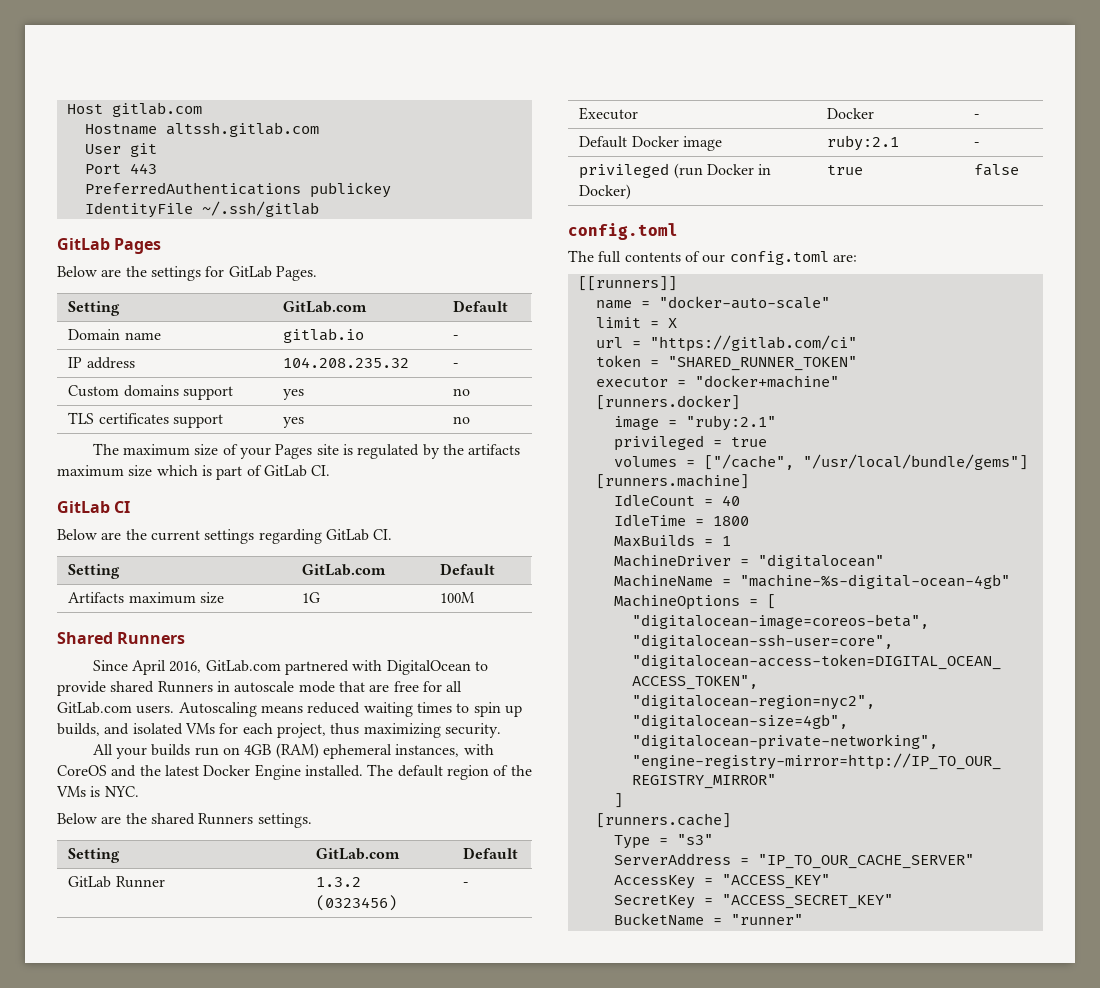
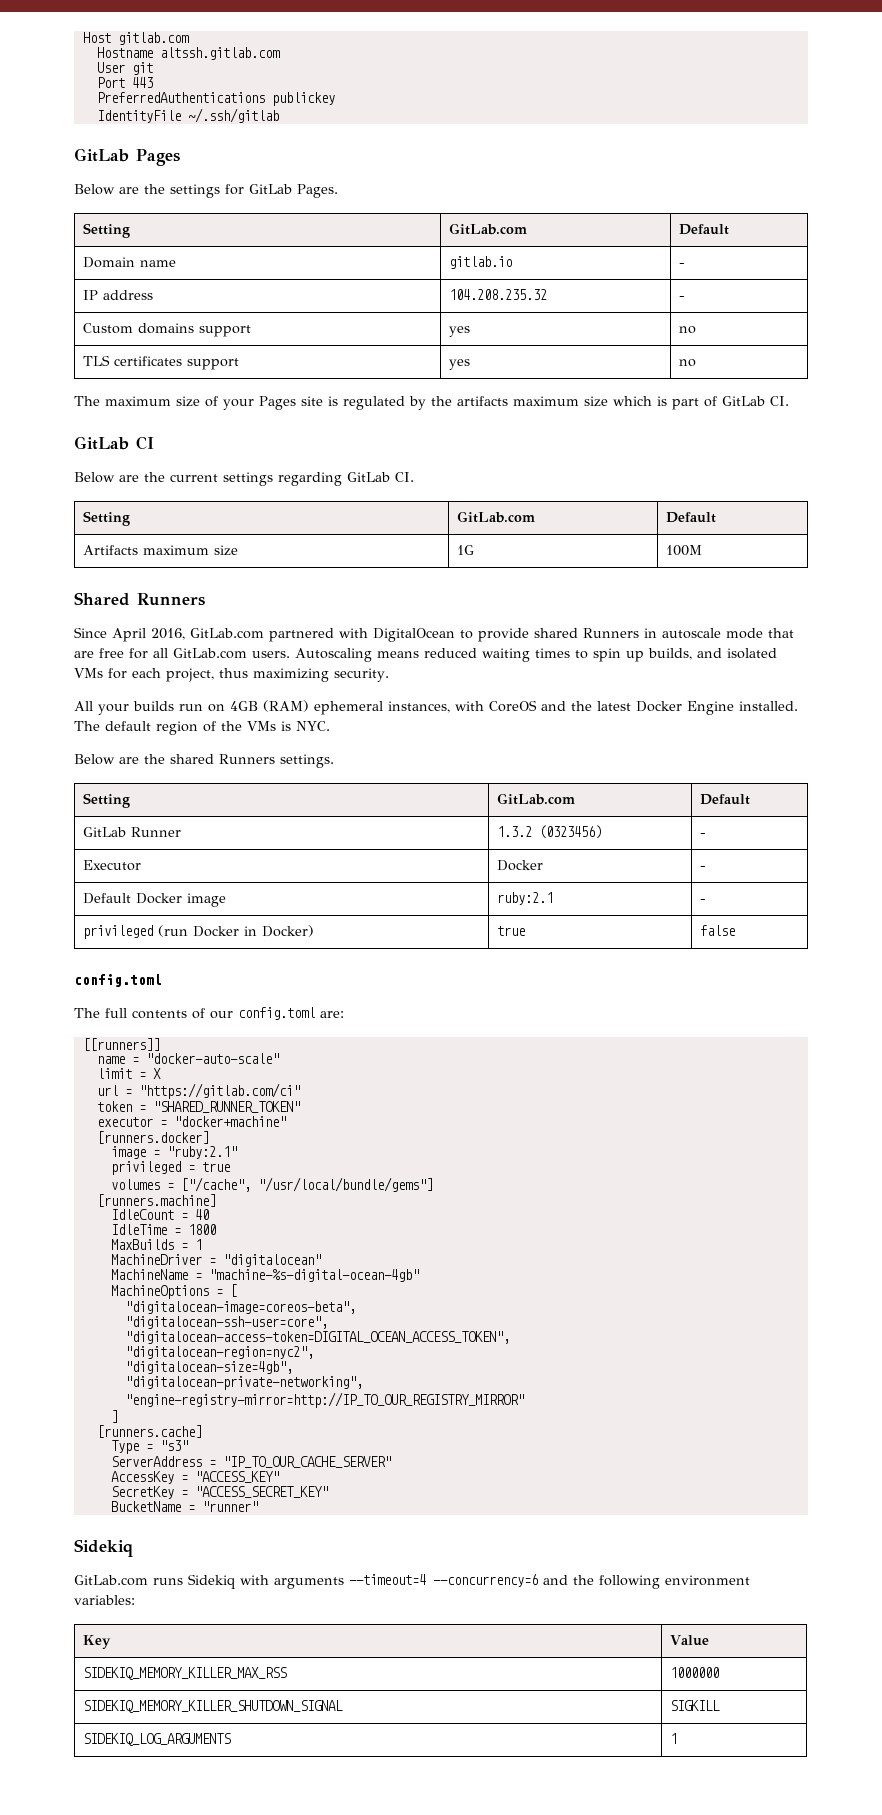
  BucketName = "runner"
+ Sidekiq
+ GitLab.com runs Sidekiq with arguments --timeout=4 --concurrency=6 and the following environment variables:
+ Key | Value
+ SIDEKIQ_MEMORY_KILLER_MAX_RSS | 1000000
+ SIDEKIQ_MEMORY_KILLER_SHUTDOWN_SIGNAL | SIGKILL
+ SIDEKIQ_LOG_ARGUMENTS | 1

